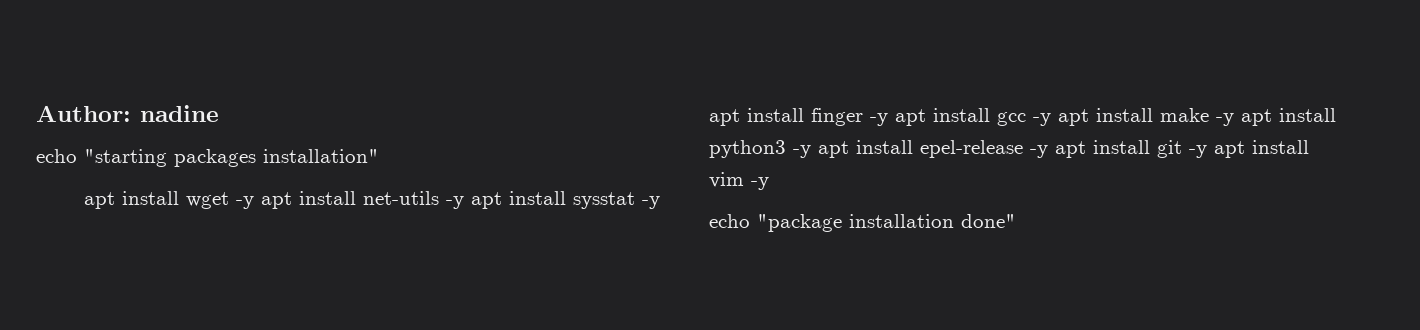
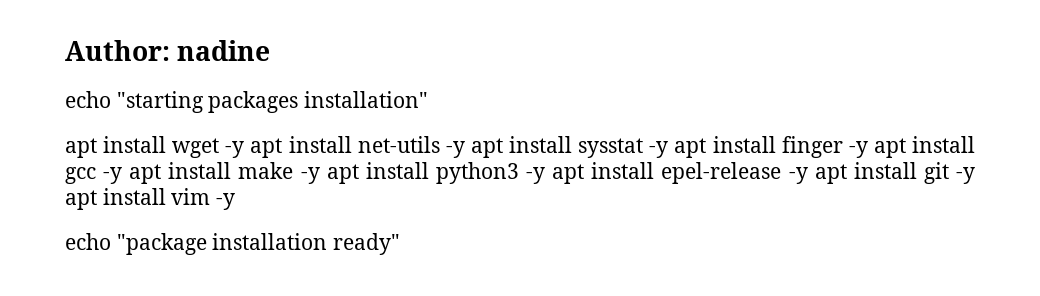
- echo "package installation done"
+ echo "package installation ready"

